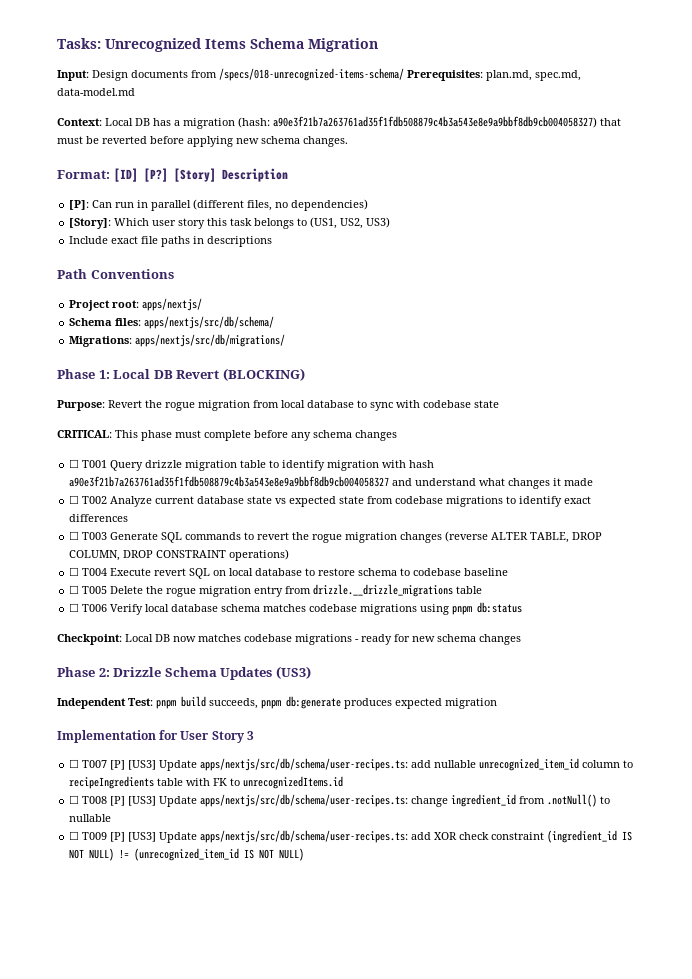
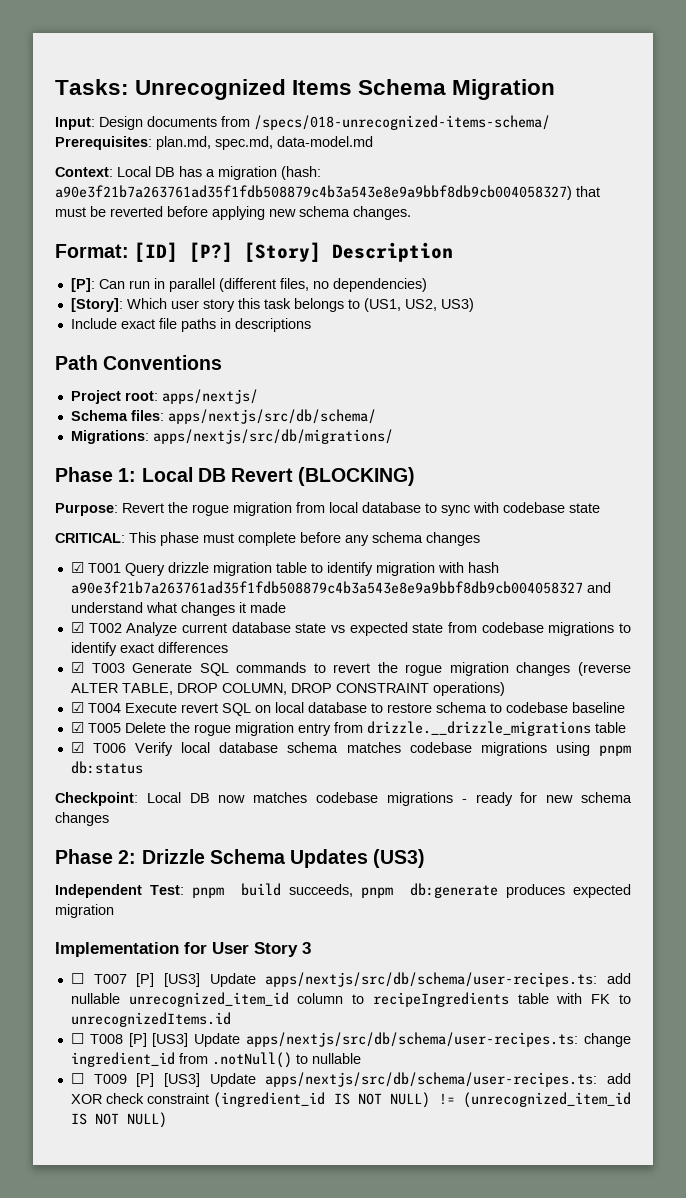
- ☐ T001 Query drizzle migration table to identify migration with hash a90e3f21b7a263761ad35f1fdb508879c4b3a543e8e9a9bbf8db9cb004058327 and understand what changes it made
+ ☑ T001 Query drizzle migration table to identify migration with hash a90e3f21b7a263761ad35f1fdb508879c4b3a543e8e9a9bbf8db9cb004058327 and understand what changes it made
- ☐ T002 Analyze current database state vs expected state from codebase migrations to identify exact differences
+ ☑ T002 Analyze current database state vs expected state from codebase migrations to identify exact differences
- ☐ T003 Generate SQL commands to revert the rogue migration changes (reverse ALTER TABLE, DROP COLUMN, DROP CONSTRAINT operations)
+ ☑ T003 Generate SQL commands to revert the rogue migration changes (reverse ALTER TABLE, DROP COLUMN, DROP CONSTRAINT operations)
- ☐ T004 Execute revert SQL on local database to restore schema to codebase baseline
+ ☑ T004 Execute revert SQL on local database to restore schema to codebase baseline
- ☐ T005 Delete the rogue migration entry from drizzle.__drizzle_migrations table
+ ☑ T005 Delete the rogue migration entry from drizzle.__drizzle_migrations table
- ☐ T006 Verify local database schema matches codebase migrations using pnpm db:status
+ ☑ T006 Verify local database schema matches codebase migrations using pnpm db:status

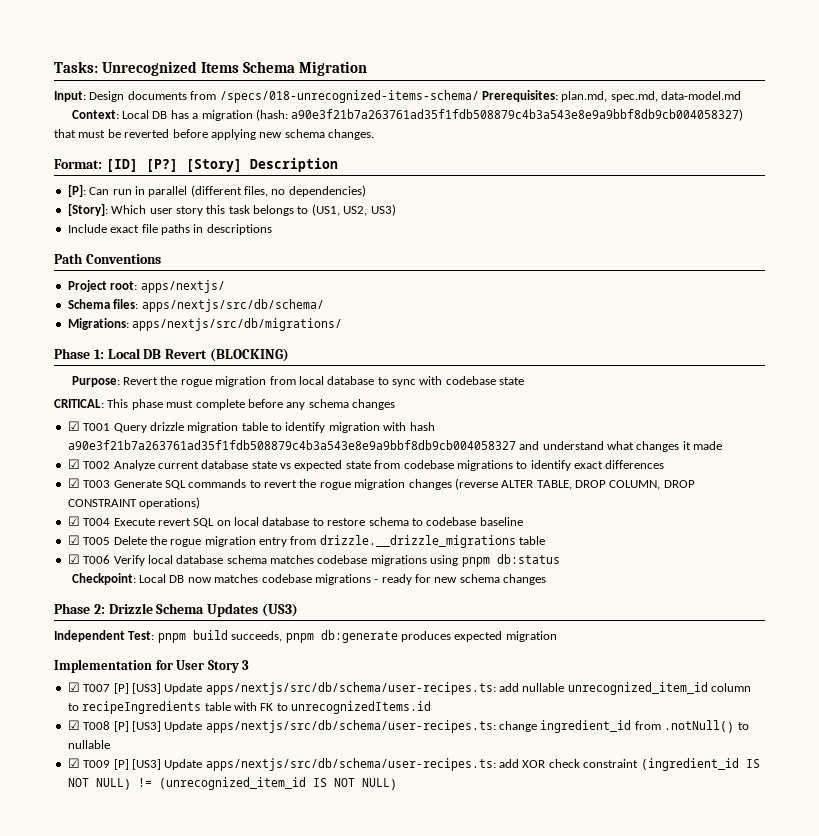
- ☐ T007 [P] [US3] Update apps/nextjs/src/db/schema/user-recipes.ts: add nullable unrecognized_item_id column to recipeIngredients table with FK to unrecognizedItems.id
+ ☑ T007 [P] [US3] Update apps/nextjs/src/db/schema/user-recipes.ts: add nullable unrecognized_item_id column to recipeIngredients table with FK to unrecognizedItems.id
- ☐ T008 [P] [US3] Update apps/nextjs/src/db/schema/user-recipes.ts: change ingredient_id from .notNull() to nullable
+ ☑ T008 [P] [US3] Update apps/nextjs/src/db/schema/user-recipes.ts: change ingredient_id from .notNull() to nullable
- ☐ T009 [P] [US3] Update apps/nextjs/src/db/schema/user-recipes.ts: add XOR check constraint (ingredient_id IS NOT NULL) != (unrecognized_item_id IS NOT NULL)
+ ☑ T009 [P] [US3] Update apps/nextjs/src/db/schema/user-recipes.ts: add XOR check constraint (ingredient_id IS NOT NULL) != (unrecognized_item_id IS NOT NULL)

